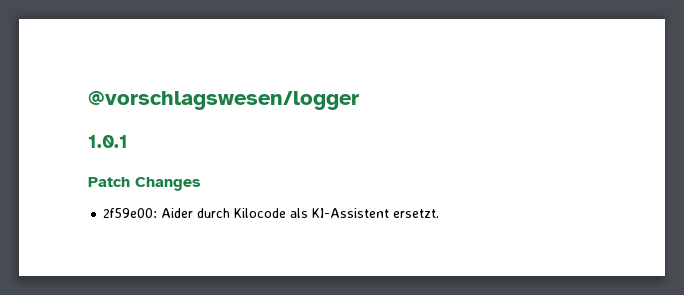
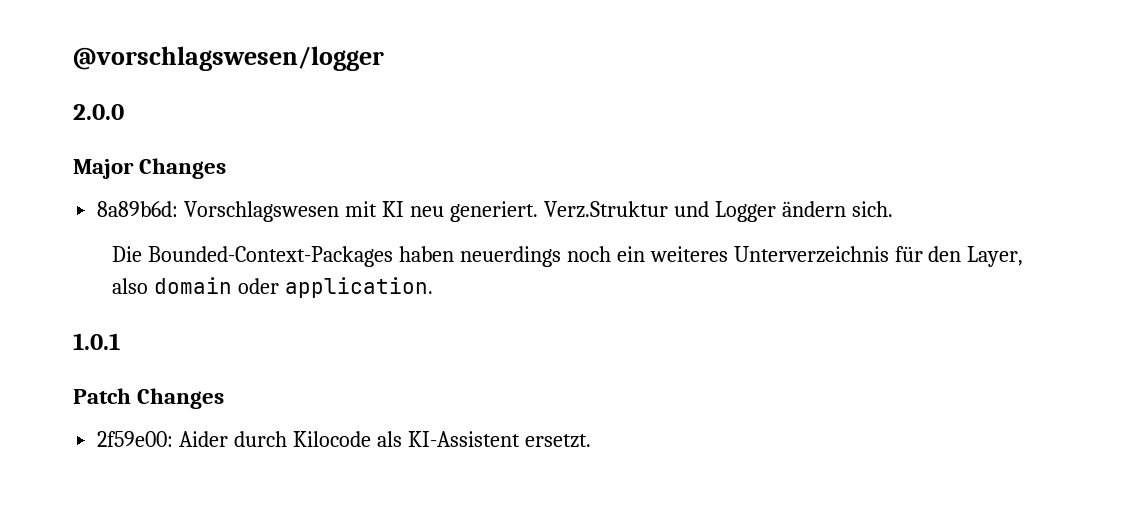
+ 2.0.0
+ Major Changes
+ 8a89b6d: Vorschlagswesen mit KI neu generiert. Verz.Struktur und Logger ändern sich.
+ Die Bounded-Context-Packages haben neuerdings noch ein weiteres Unterverzeichnis für den Layer, also domain oder application.

